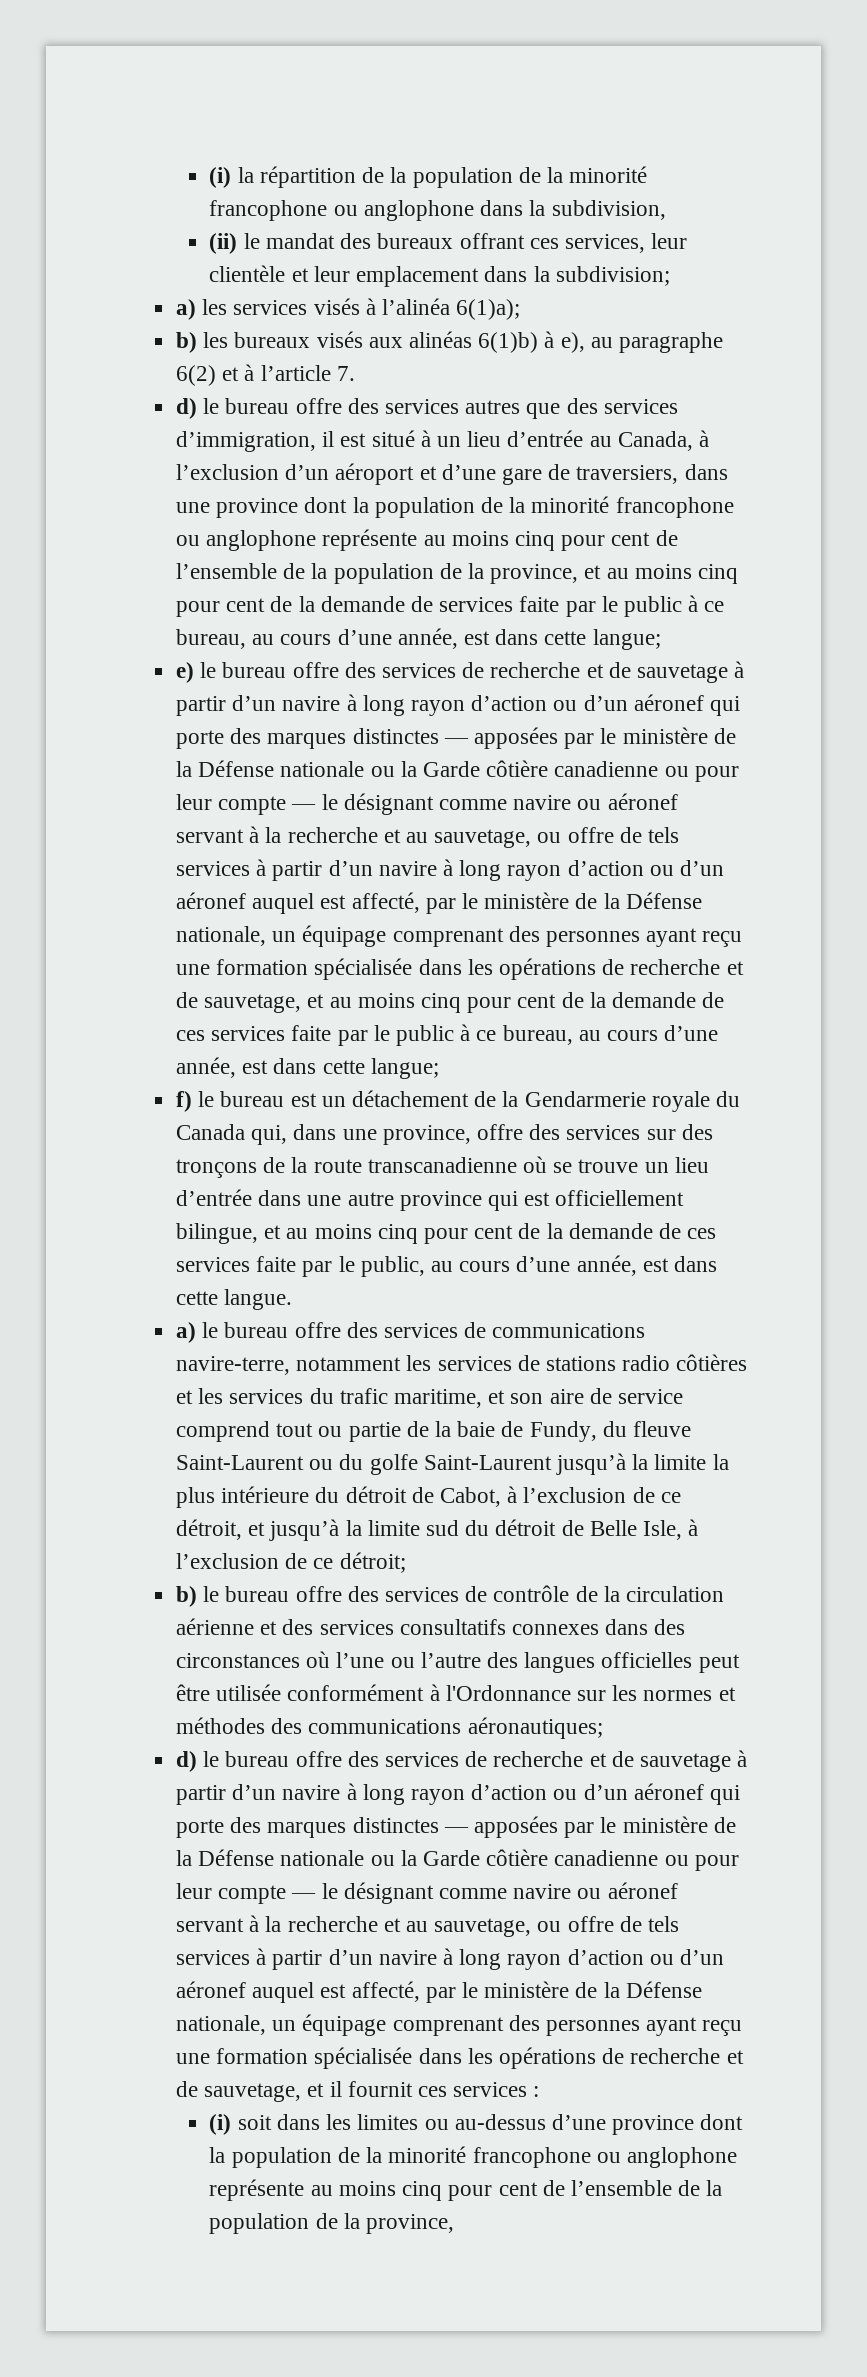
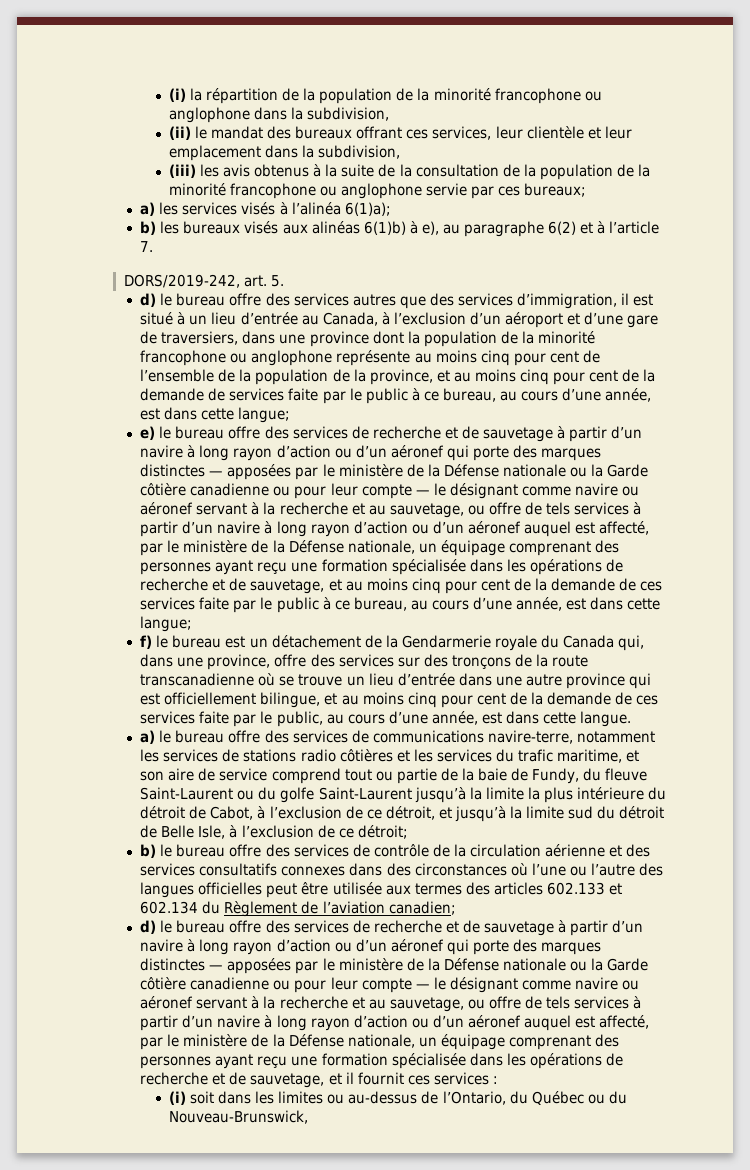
- (ii) le mandat des bureaux offrant ces services, leur clientèle et leur emplacement dans la subdivision;
+ (ii) le mandat des bureaux offrant ces services, leur clientèle et leur emplacement dans la subdivision,
+ (iii) les avis obtenus à la suite de la consultation de la population de la minorité francophone ou anglophone servie par ces bureaux;
+ DORS/2019-242, art. 5.
- b) le bureau offre des services de contrôle de la circulation aérienne et des services consultatifs connexes dans des circonstances où l’une ou l’autre des langues officielles peut être utilisée conformément à l'Ordonnance sur les normes et méthodes des communications aéronautiques;
+ b) le bureau offre des services de contrôle de la circulation aérienne et des services consultatifs connexes dans des circonstances où l’une ou l’autre des langues officielles peut être utilisée aux termes des articles 602.133 et 602.134 du Règlement de l’aviation canadien;
- (i) soit dans les limites ou au-dessus d’une province dont la population de la minorité francophone ou anglophone représente au moins cinq pour cent de l’ensemble de la population de la province,
+ (i) soit dans les limites ou au-dessus de l’Ontario, du Québec ou du Nouveau-Brunswick,

